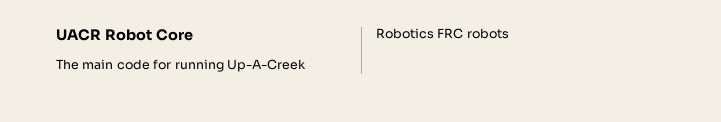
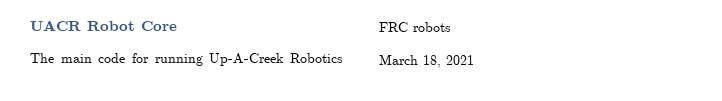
+ March 18, 2021

